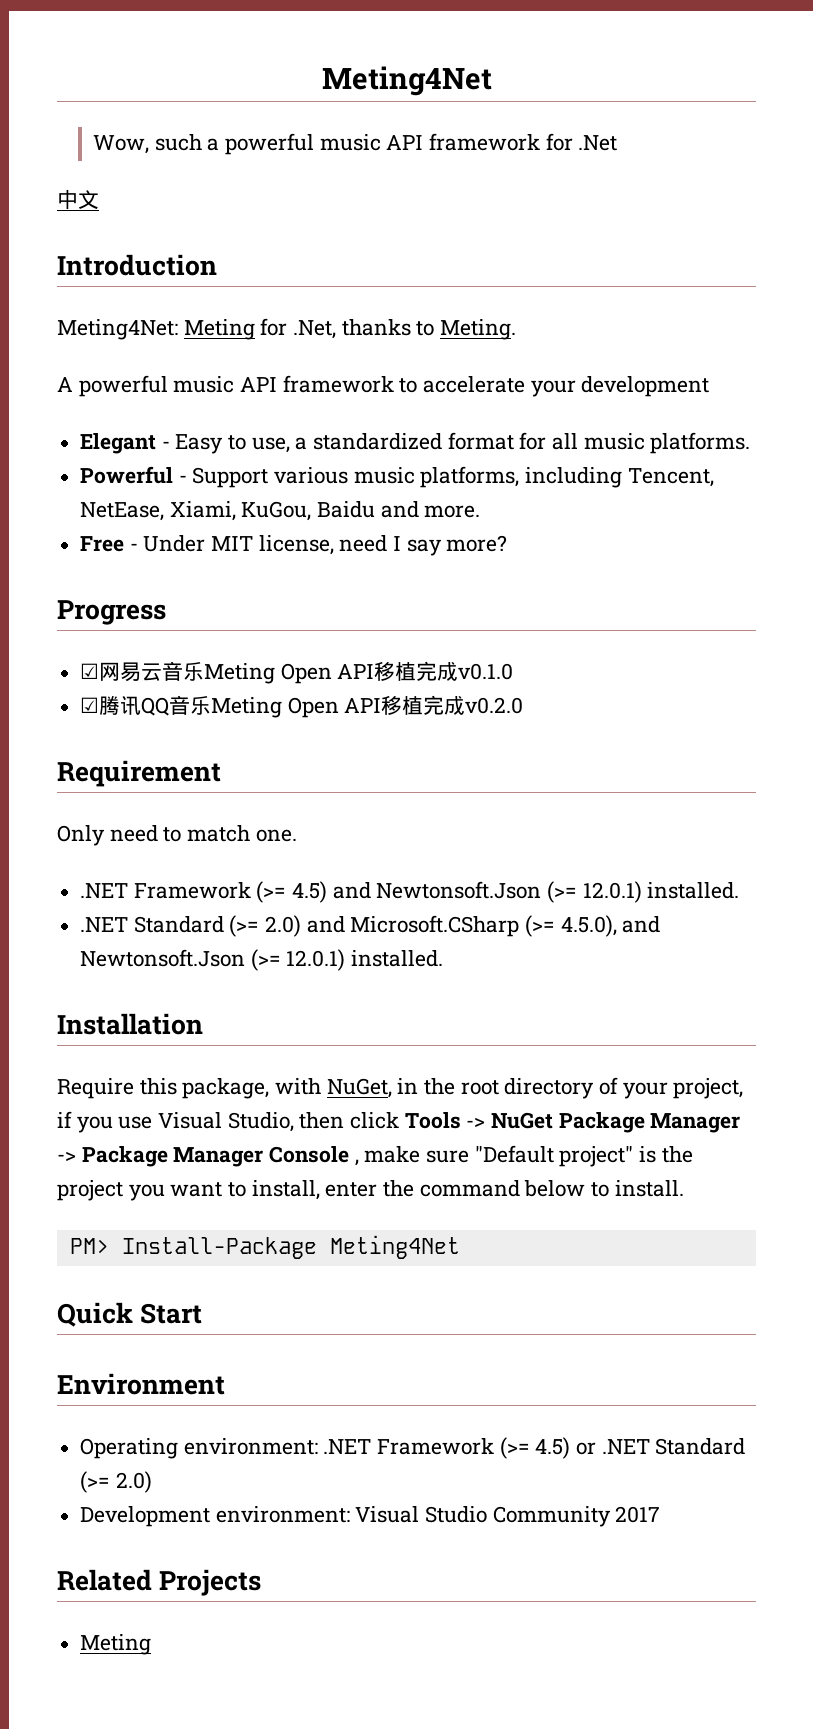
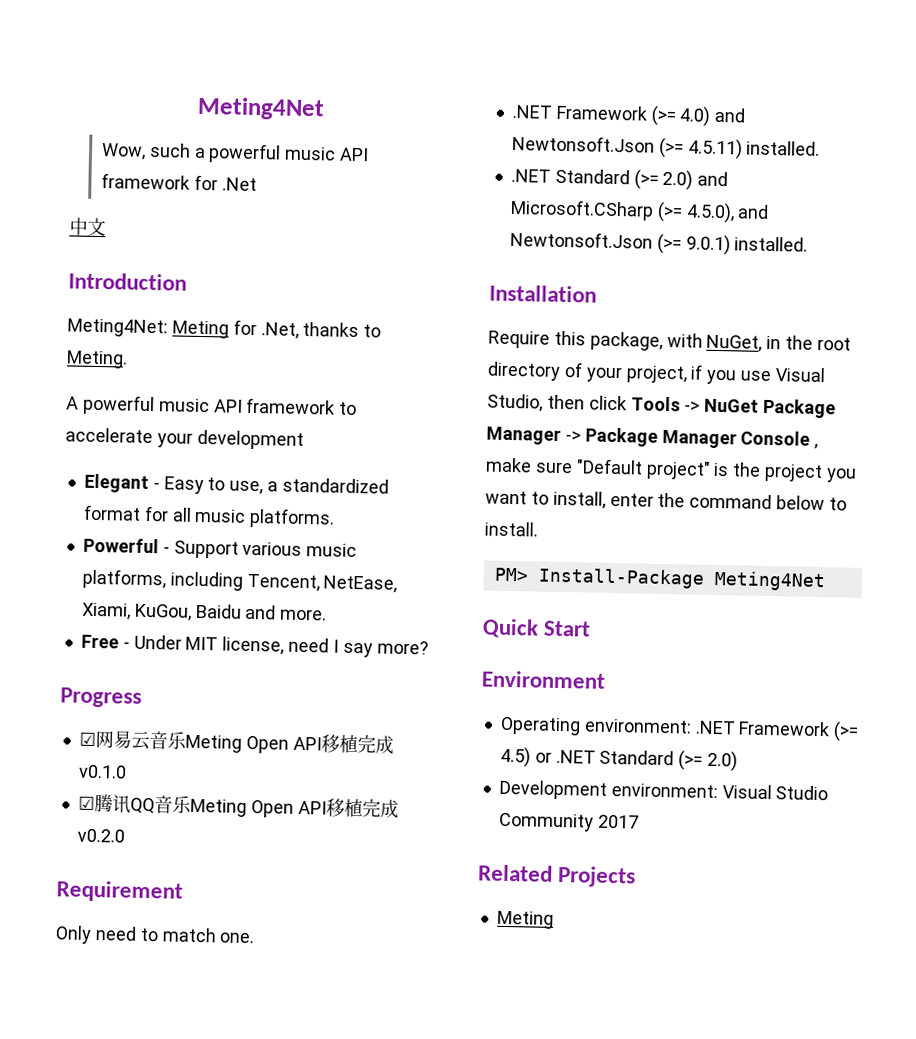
- .NET Framework (>= 4.5) and Newtonsoft.Json (>= 12.0.1) installed.
+ .NET Framework (>= 4.0) and Newtonsoft.Json (>= 4.5.11) installed.
- .NET Standard (>= 2.0) and Microsoft.CSharp (>= 4.5.0), and Newtonsoft.Json (>= 12.0.1) installed.
+ .NET Standard (>= 2.0) and Microsoft.CSharp (>= 4.5.0), and Newtonsoft.Json (>= 9.0.1) installed.

